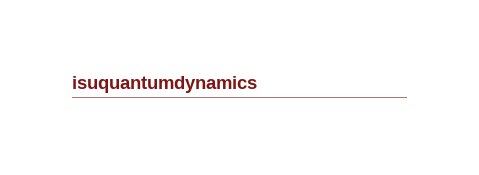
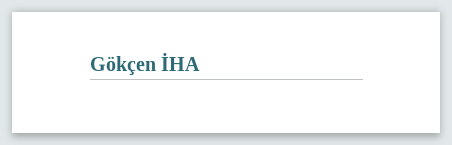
- isuquantumdynamics
+ Gökçen İHA

